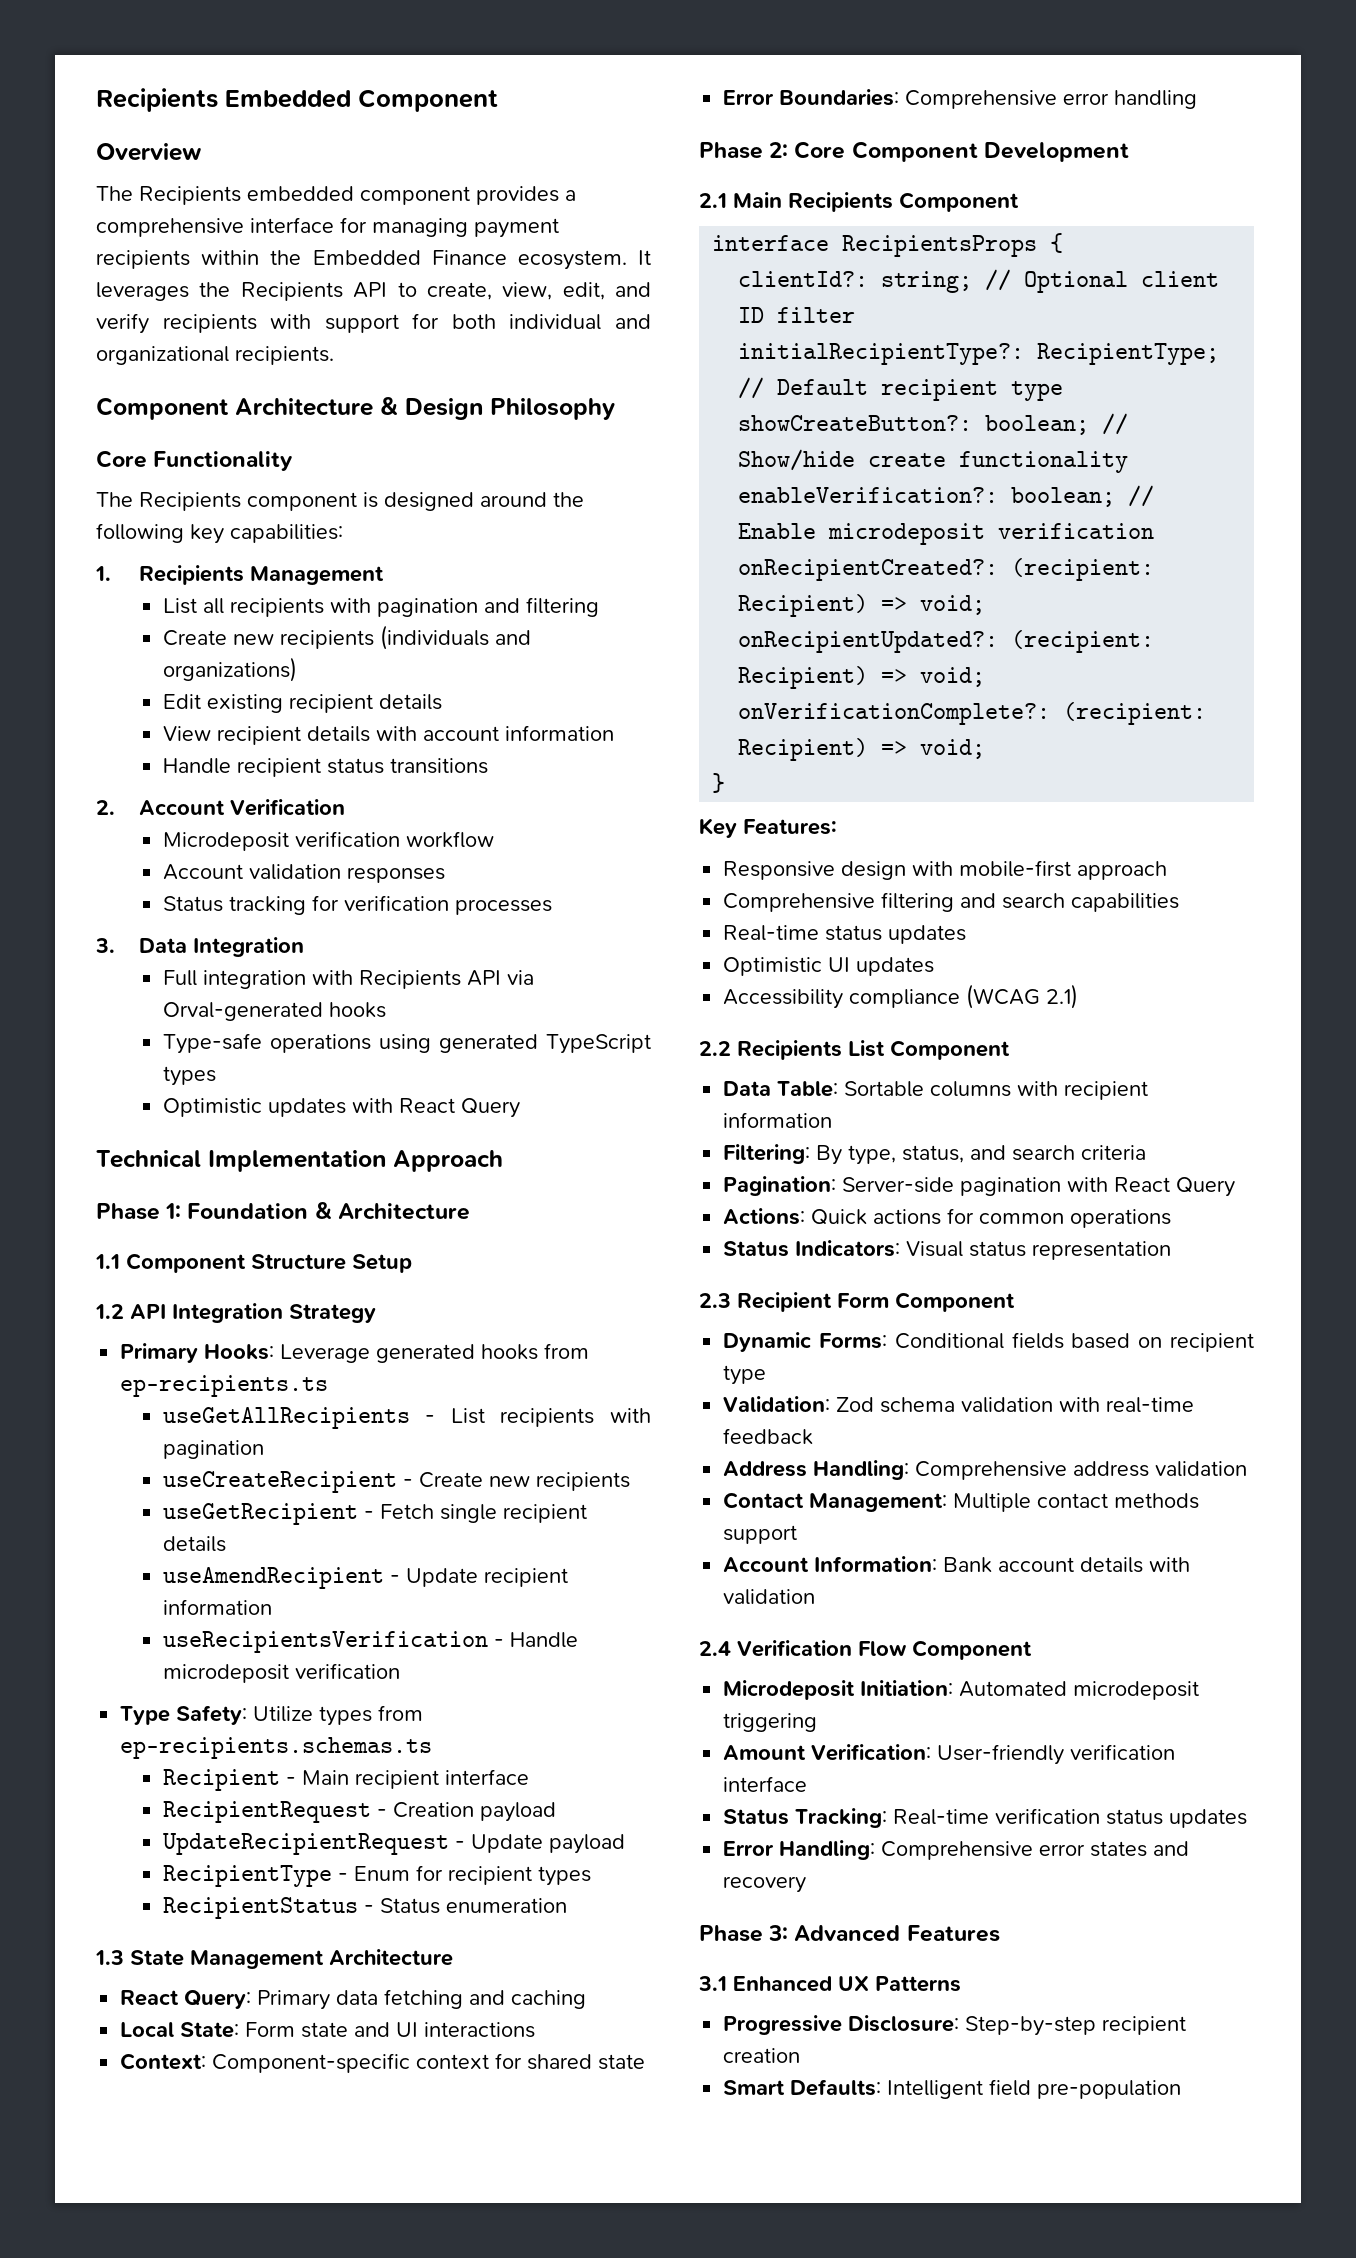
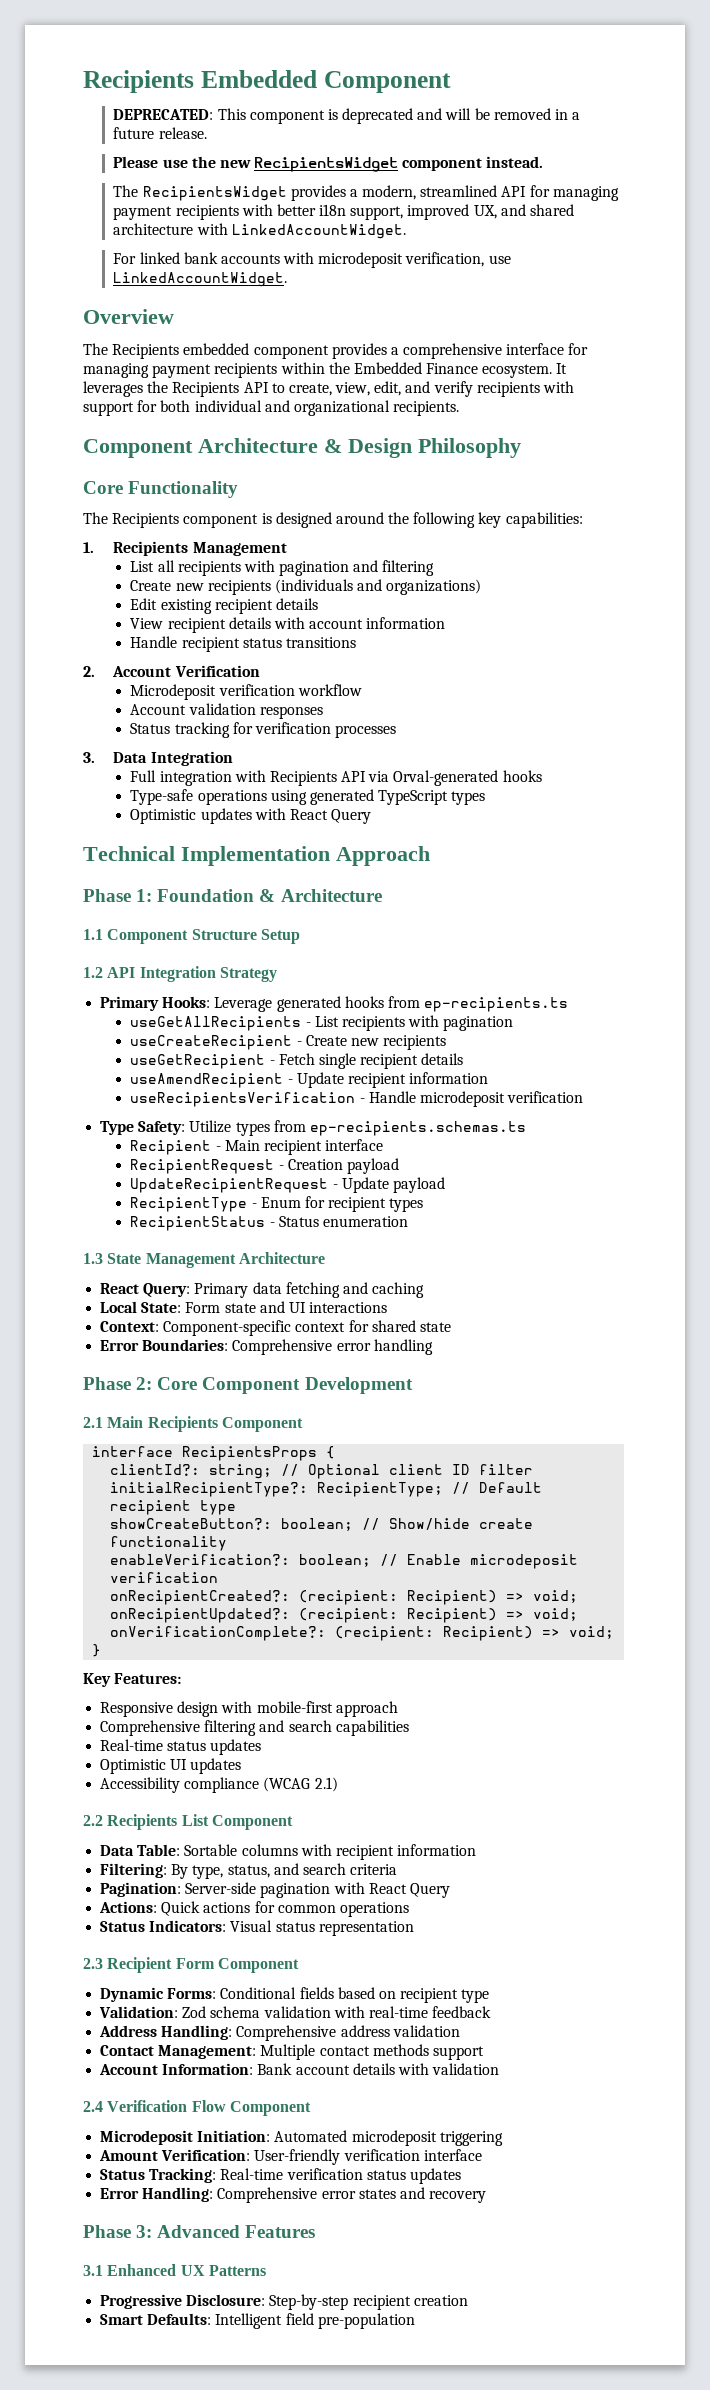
+ DEPRECATED: This component is deprecated and will be removed in a future release.
+ Please use the new RecipientsWidget component instead.
+ The RecipientsWidget provides a modern, streamlined API for managing payment recipients with better i18n support, improved UX, and shared architecture with LinkedAccountWidget.
+ For linked bank accounts with microdeposit verification, use LinkedAccountWidget.

